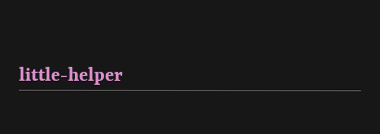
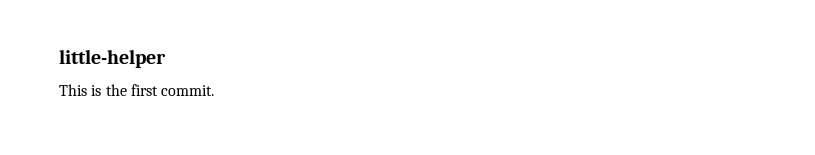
+ This is the first commit.

